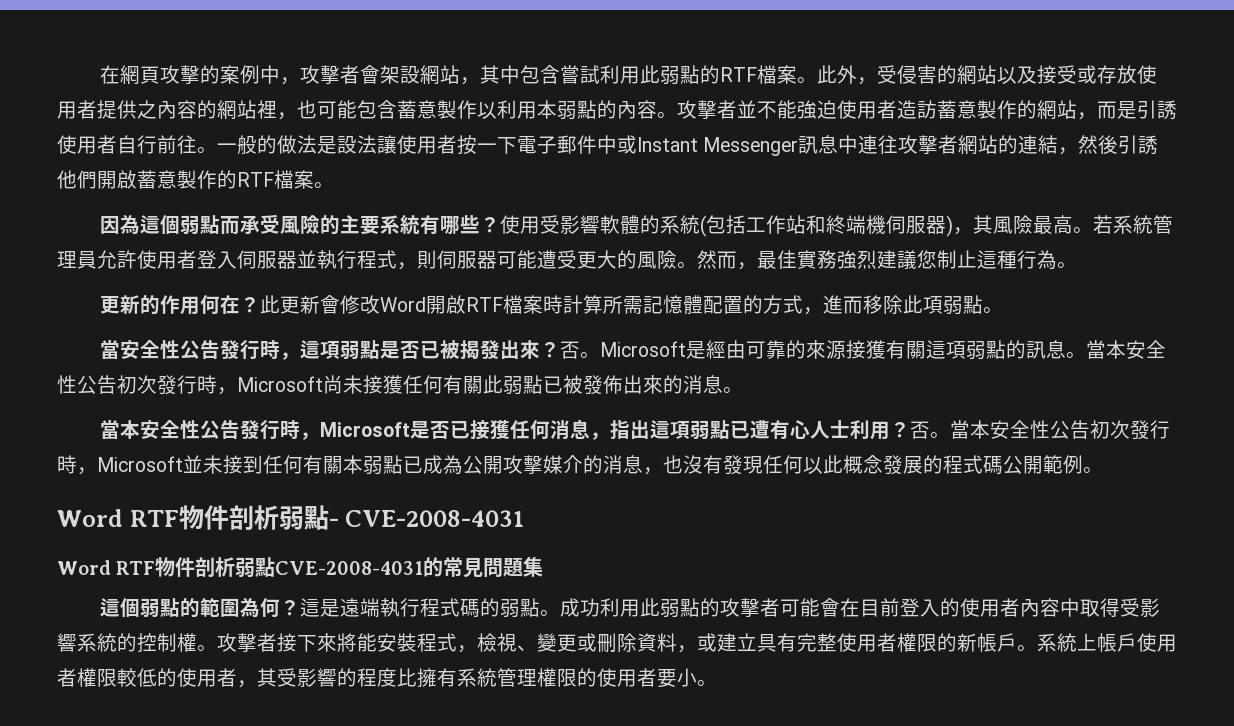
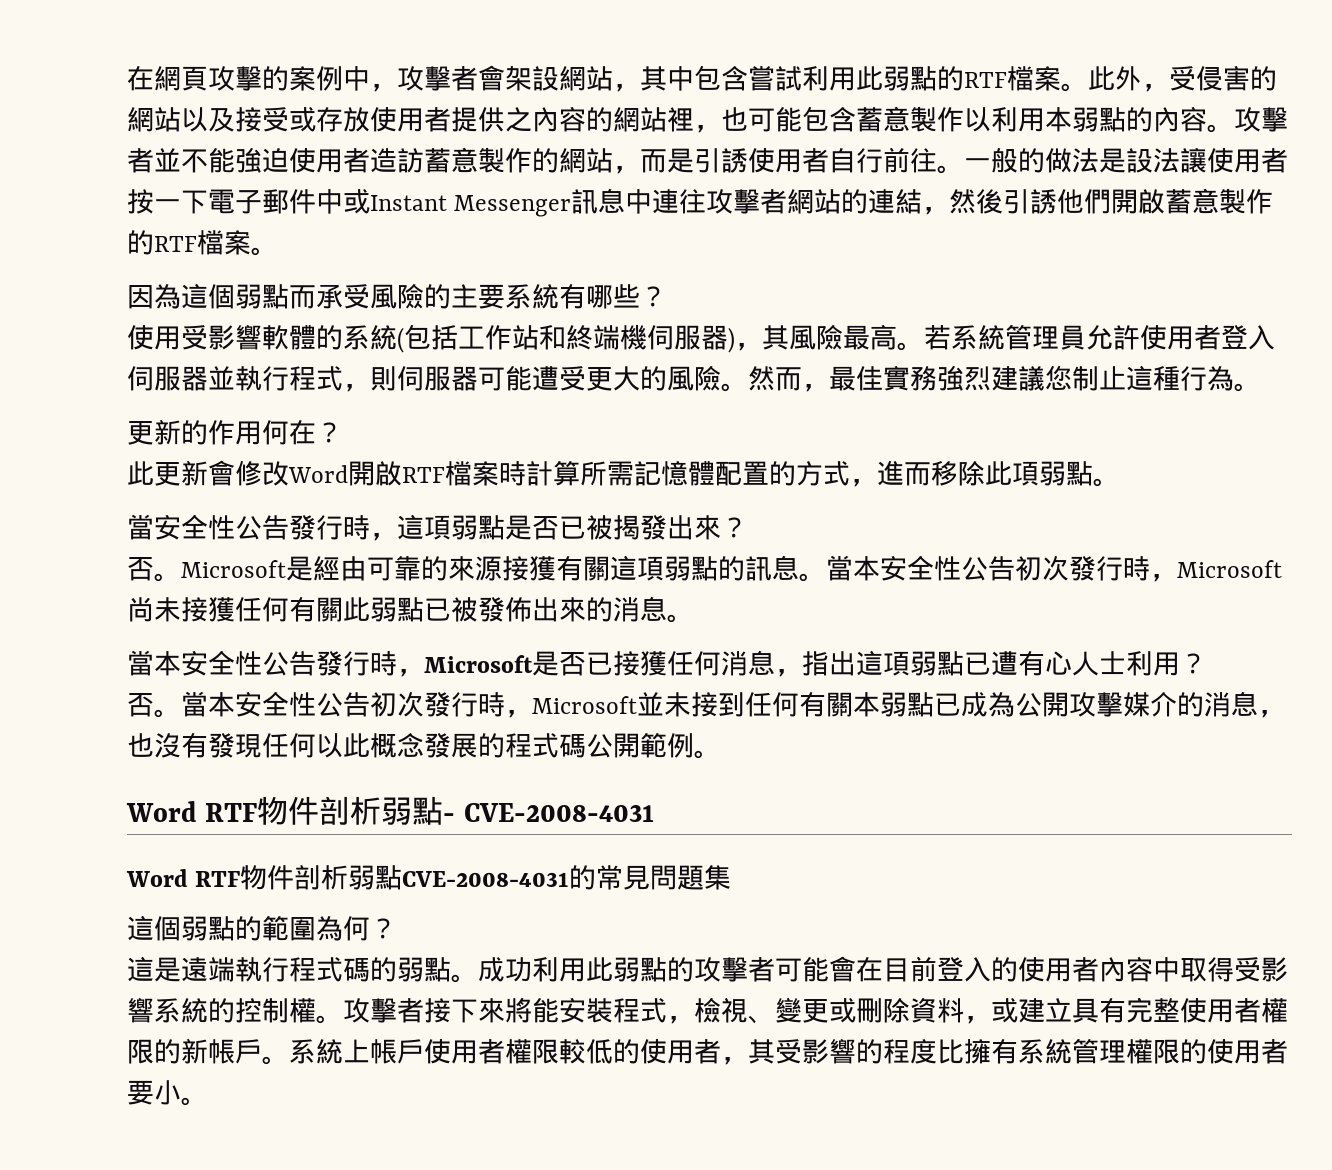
- 因為這個弱點而承受風險的主要系統有哪些？使用受影響軟體的系統(包括工作站和終端機伺服器)，其風險最高。
+ 因為這個弱點而承受風險的主要系統有哪些？
+ 使用受影響軟體的系統(包括工作站和終端機伺服器)，其風險最高。
- 更新的作用何在？此更新會修改Word開啟RTF檔案時計算所需記憶體配置的方式，進而移除此項弱點。
+ 更新的作用何在？
+ 此更新會修改Word開啟RTF檔案時計算所需記憶體配置的方式，進而移除此項弱點。
- 當安全性公告發行時，這項弱點是否已被揭發出來？否。
+ 當安全性公告發行時，這項弱點是否已被揭發出來？
+ 否。
- 當本安全性公告發行時，Microsoft是否已接獲任何消息，指出這項弱點已遭有心人士利用？否。
+ 當本安全性公告發行時，Microsoft是否已接獲任何消息，指出這項弱點已遭有心人士利用？
+ 否。
- 這個弱點的範圍為何？這是遠端執行程式碼的弱點。
+ 這個弱點的範圍為何？
+ 這是遠端執行程式碼的弱點。

